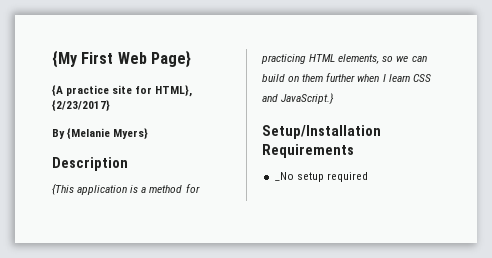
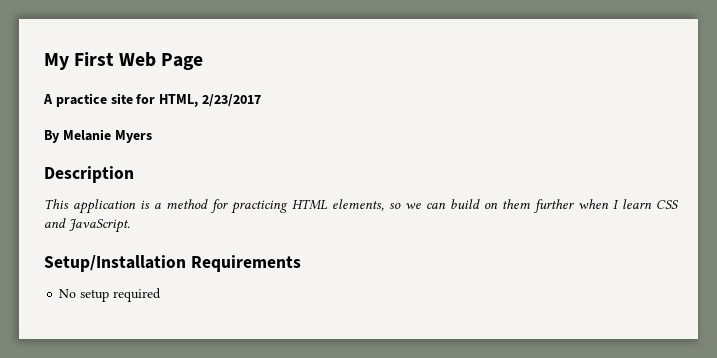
- {My First Web Page}
- {A practice site for HTML}, {2/23/2017}
+ My First Web Page
+ A practice site for HTML, 2/23/2017
- By {Melanie Myers}
+ By Melanie Myers
- {This application is a method for practicing HTML elements, so we can build on them further when I learn CSS and JavaScript.}
+ This application is a method for practicing HTML elements, so we can build on them further when I learn CSS and JavaScript.
- _No setup required
+ No setup required

